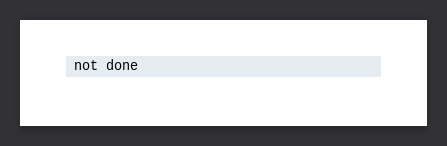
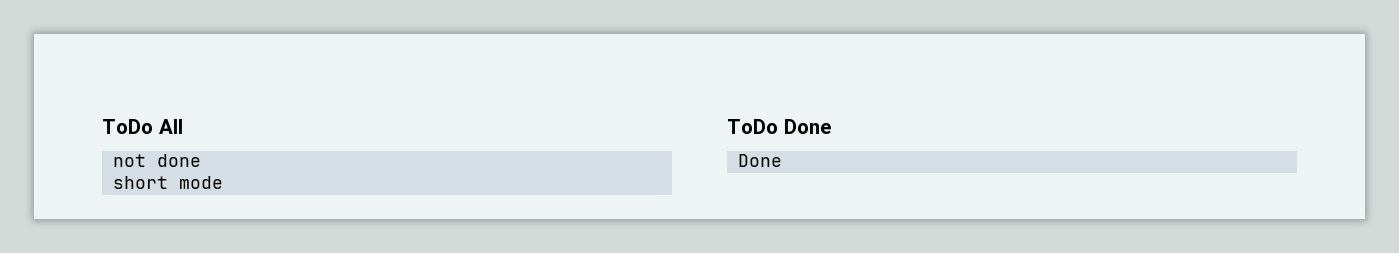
+ ToDo All
+ short mode
+ ToDo Done
+ Done

